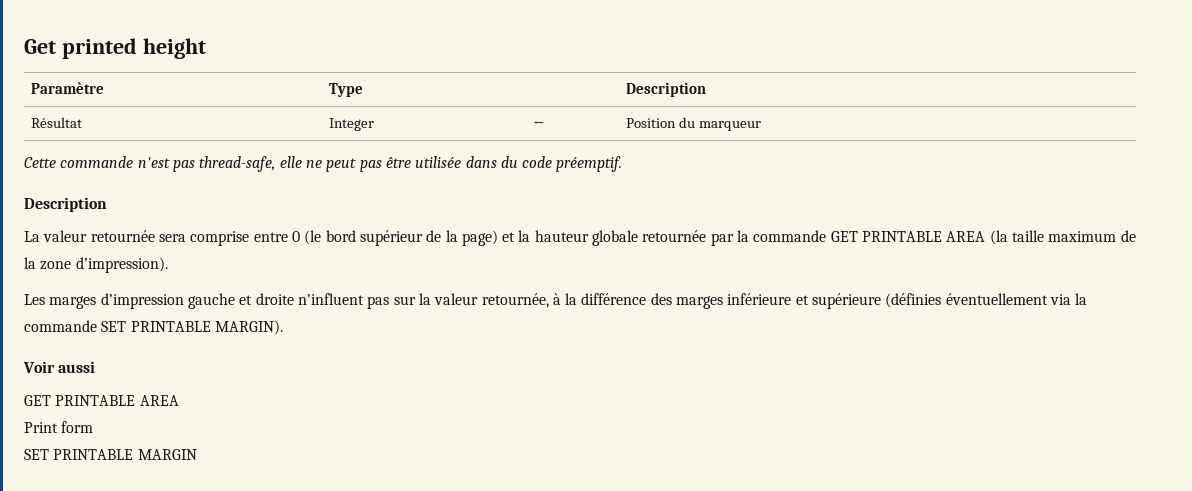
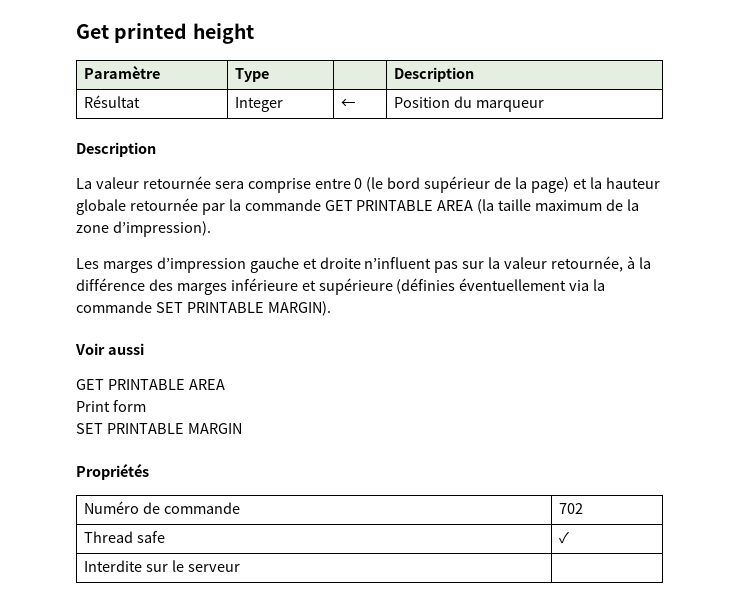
- Cette commande n'est pas thread-safe, elle ne peut pas être utilisée dans du code préemptif.
+ Propriétés
+ Numéro de commande | 702
+ Thread safe | ✓
+ Interdite sur le serveur |

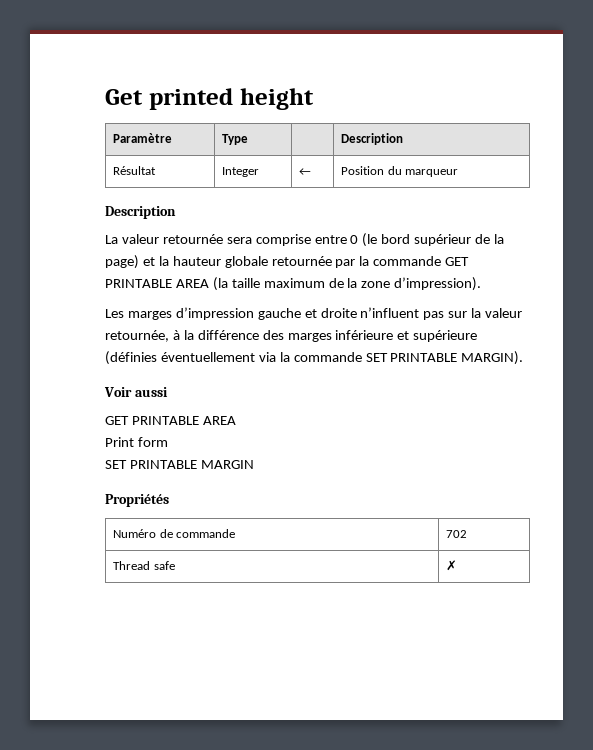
- Thread safe | ✓
- Interdite sur le serveur |
+ Thread safe | ✗

